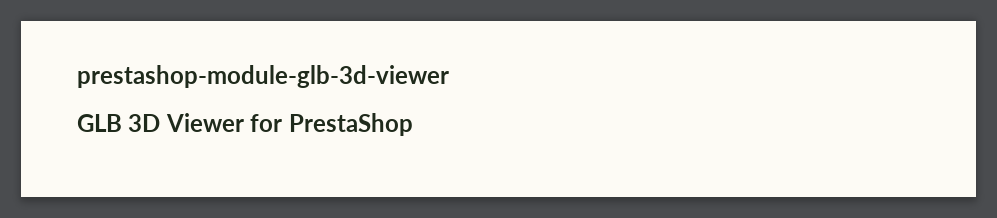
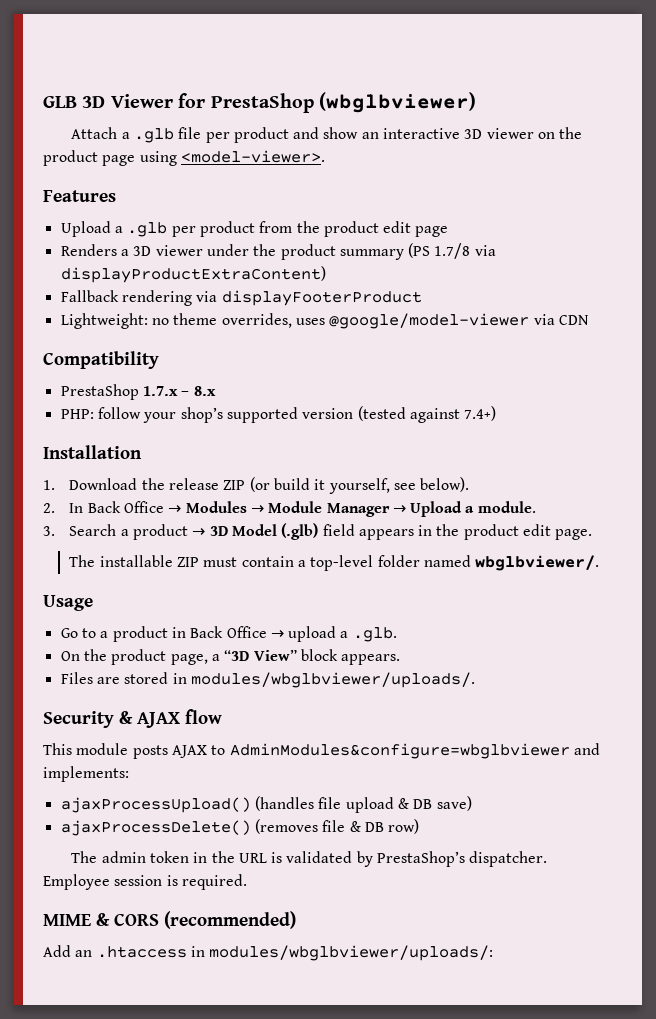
- prestashop-module-glb-3d-viewer
- GLB 3D Viewer for PrestaShop
+ GLB 3D Viewer for PrestaShop (wbglbviewer)
+ Attach a .glb file per product and show an interactive 3D viewer on the product page using <model-viewer>.
+ Features
+ Upload a .glb per product from the product edit page
+ Renders a 3D viewer under the product summary (PS 1.7/8 via displayProductExtraContent)
+ Fallback rendering via displayFooterProduct
+ Lightweight: no theme overrides, uses @google/model-viewer via CDN
+ Compatibility
+ PrestaShop 1.7.x – 8.x
+ PHP: follow your shop’s supported version (tested against 7.4+)
+ Installation
+ 1. Download the release ZIP (or build it yourself, see below).
+ 2. In Back Office → Modules → Module Manager → Upload a module.
+ 3. Search a product → 3D Model (.glb) field appears in the product edit page.
+ The installable ZIP must contain a top-level folder named wbglbviewer/.
+ Usage
+ Go to a product in Back Office → upload a .glb.
+ On the product page, a “3D View” block appears.
+ Files are stored in modules/wbglbviewer/uploads/.
+ Security & AJAX flow
+ This module posts AJAX to AdminModules&configure=wbglbviewer and implements:
+ ajaxProcessUpload() (handles file upload & DB save)
+ ajaxProcessDelete() (removes file & DB row)
+ The admin token in the URL is validated by PrestaShop’s dispatcher. Employee session is required.
+ MIME & CORS (recommended)
+ Add an .htaccess in modules/wbglbviewer/uploads/:

